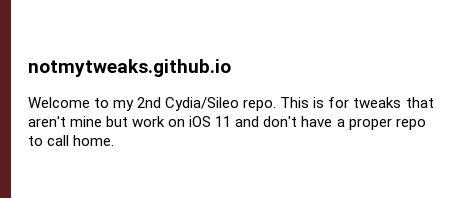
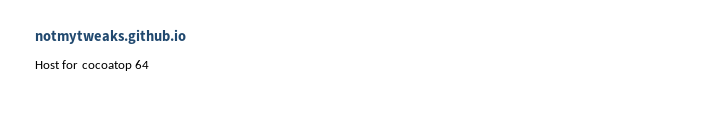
- Welcome to my 2nd Cydia/Sileo repo. This is for tweaks that aren't mine but work on iOS 11 and don't have a proper repo to call home.
+ Host for cocoatop 64

